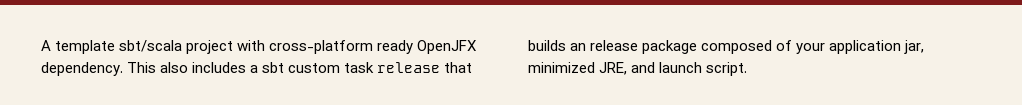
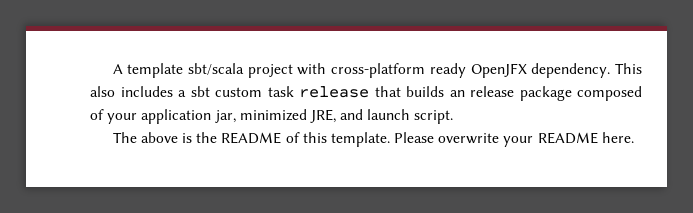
+ The above is the README of this template. Please overwrite your README here.

